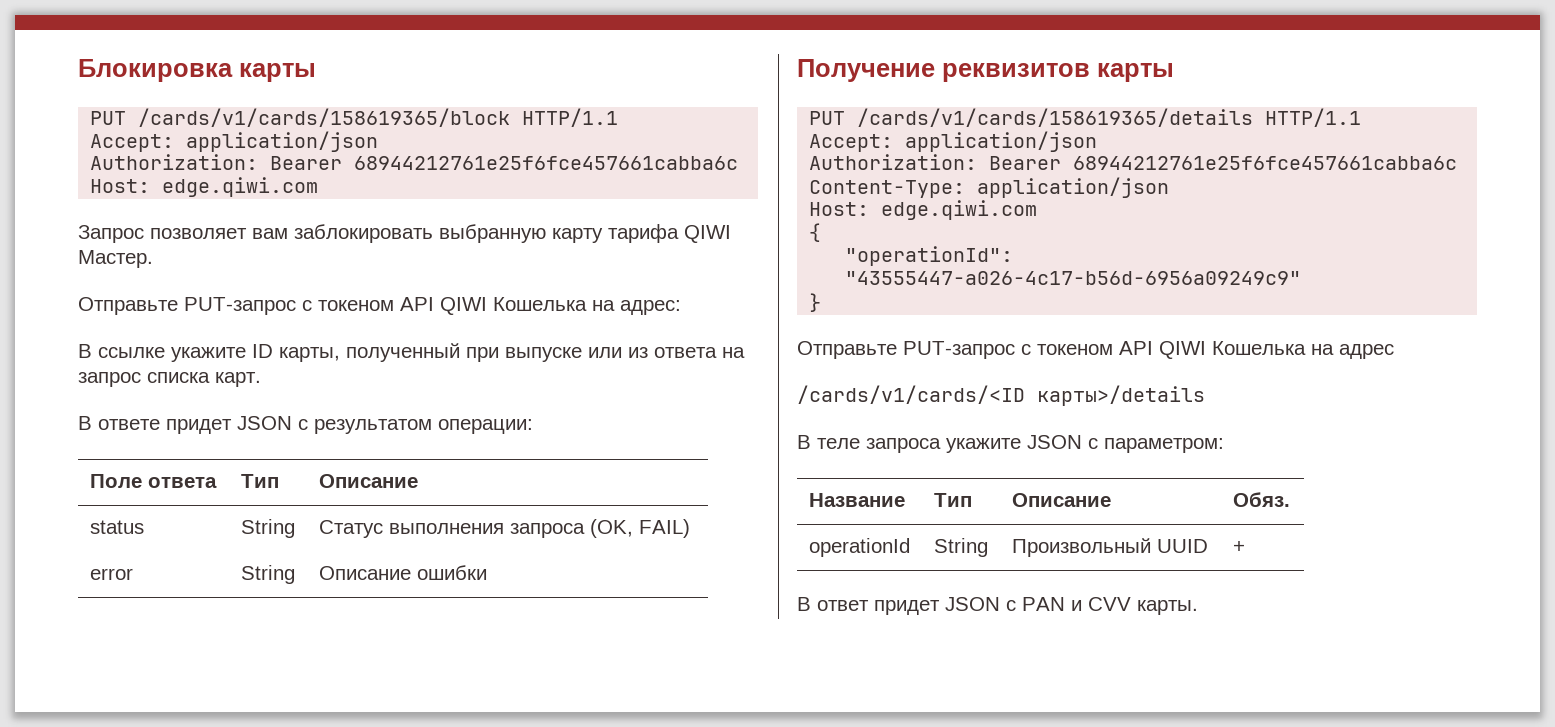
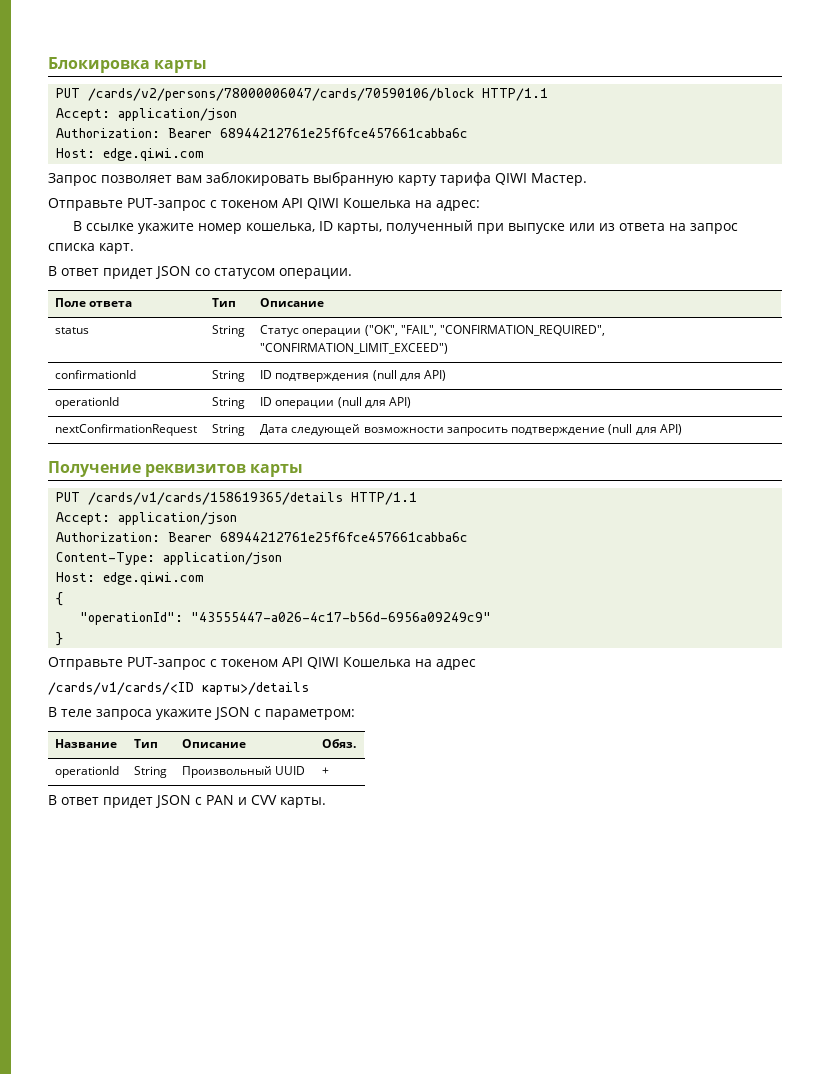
- PUT /cards/v1/cards/158619365/block HTTP/1.1
+ PUT /cards/v2/persons/78000006047/cards/70590106/block HTTP/1.1
- В ссылке укажите ID карты, полученный при выпуске или из ответа на запрос списка карт.
+ В ссылке укажите номер кошелька, ID карты, полученный при выпуске или из ответа на запрос списка карт.
- В ответе придет JSON с результатом операции:
+ В ответ придет JSON со статусом операции.
- status | String | Статус выполнения запроса (OK, FAIL)
- error | String | Описание ошибки
+ status | String | Статус операции ("OK", "FAIL", "CONFIRMATION_REQUIRED", "CONFIRMATION_LIMIT_EXCEED")
+ confirmationId | String | ID подтверждения (null для API)
+ operationId | String | ID операции (null для API)
+ nextConfirmationRequest | String | Дата следующей возможности запросить подтверждение (null для API)

